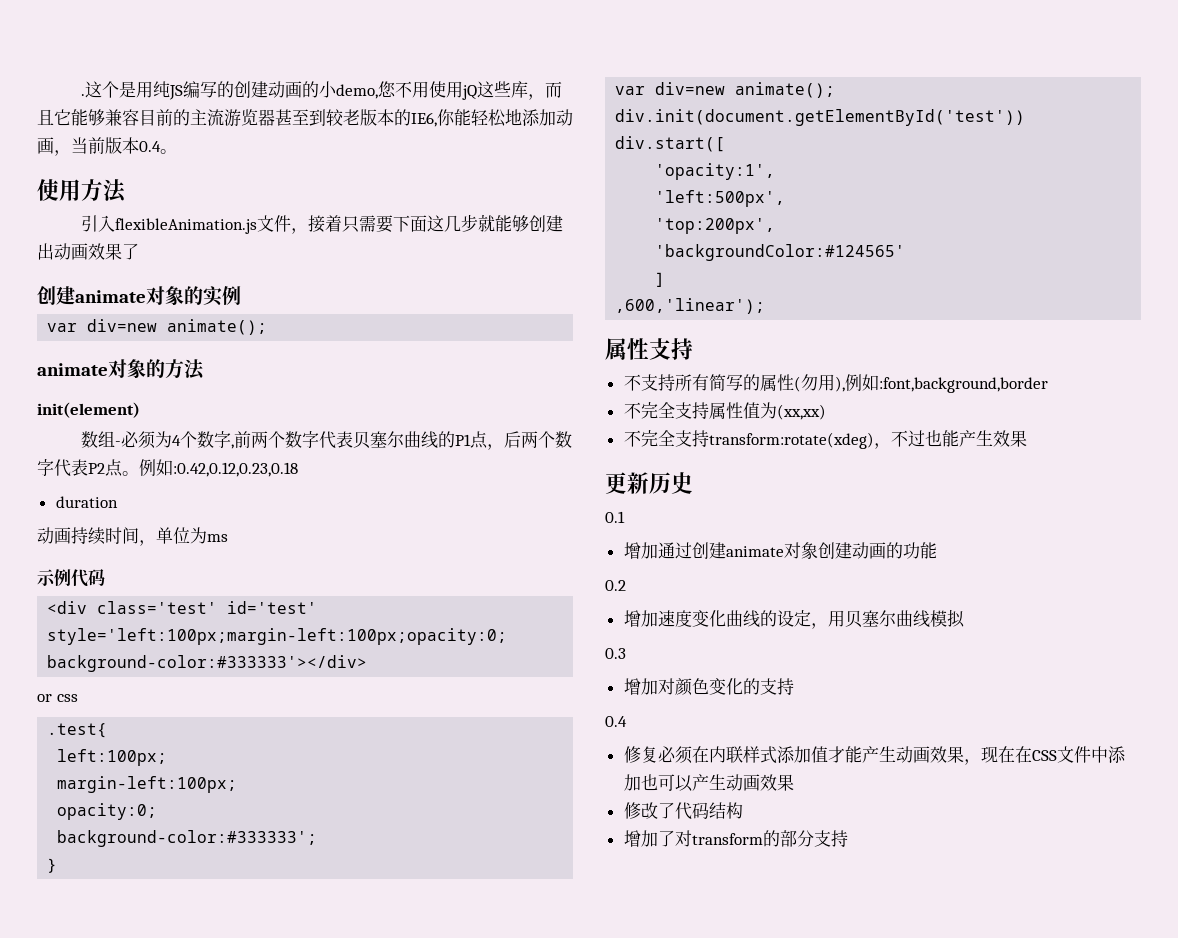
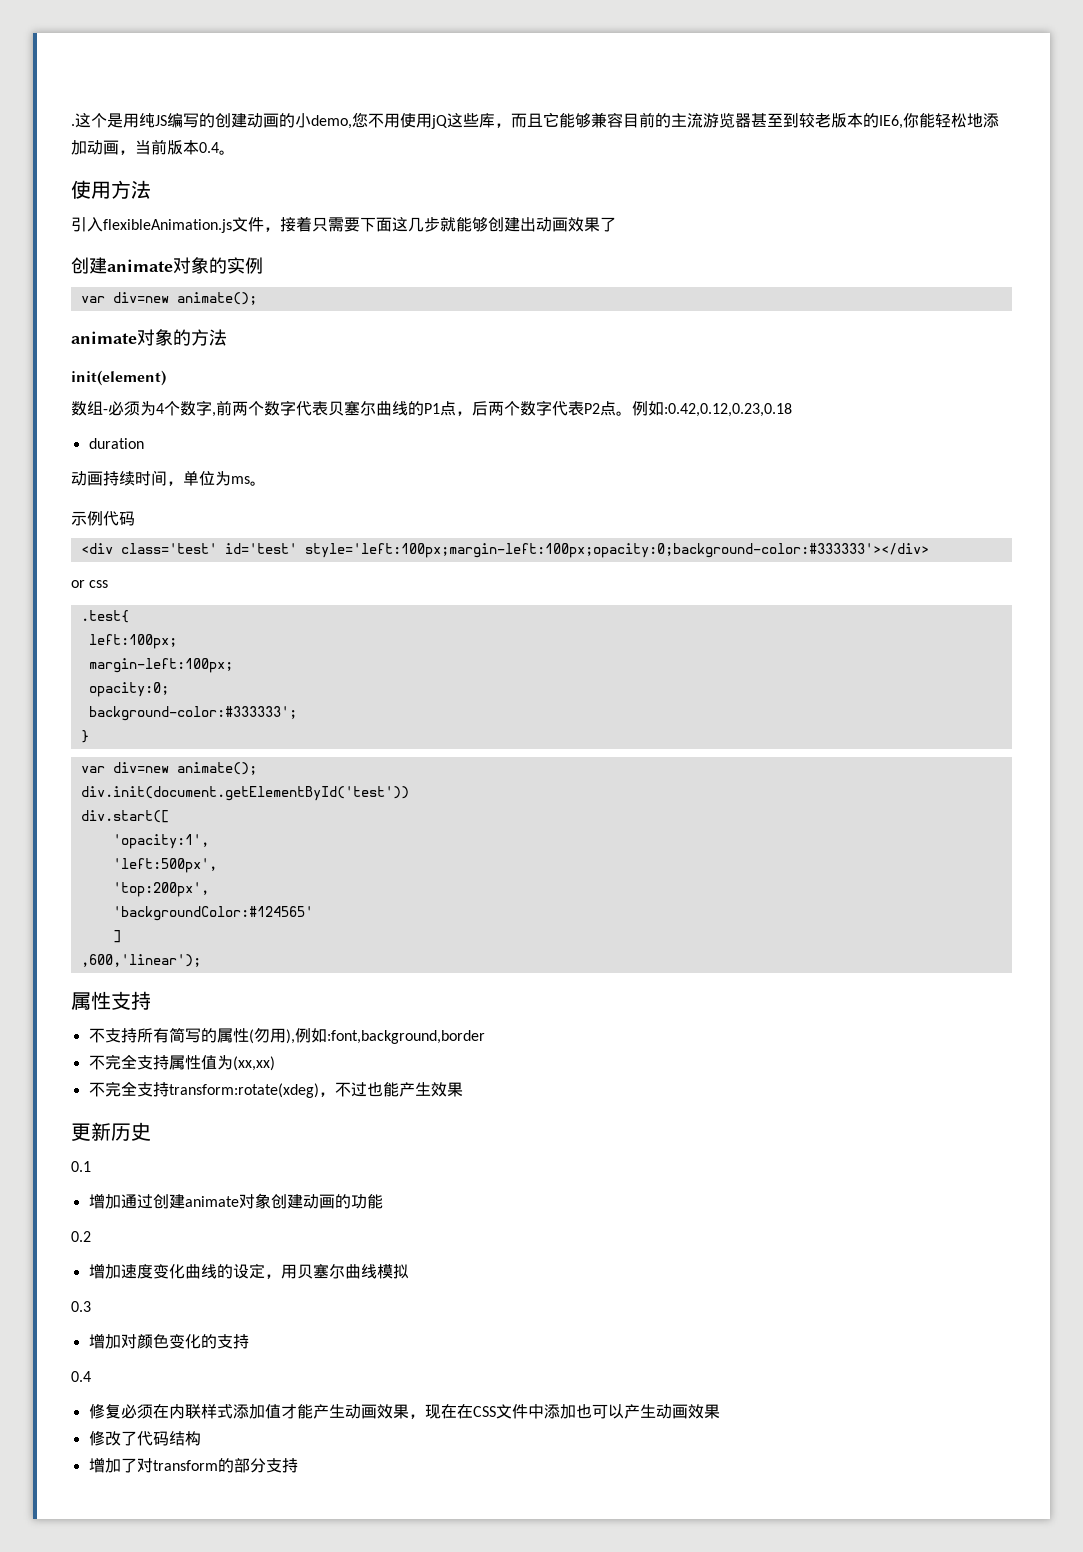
- 动画持续时间，单位为ms
+ 动画持续时间，单位为ms。

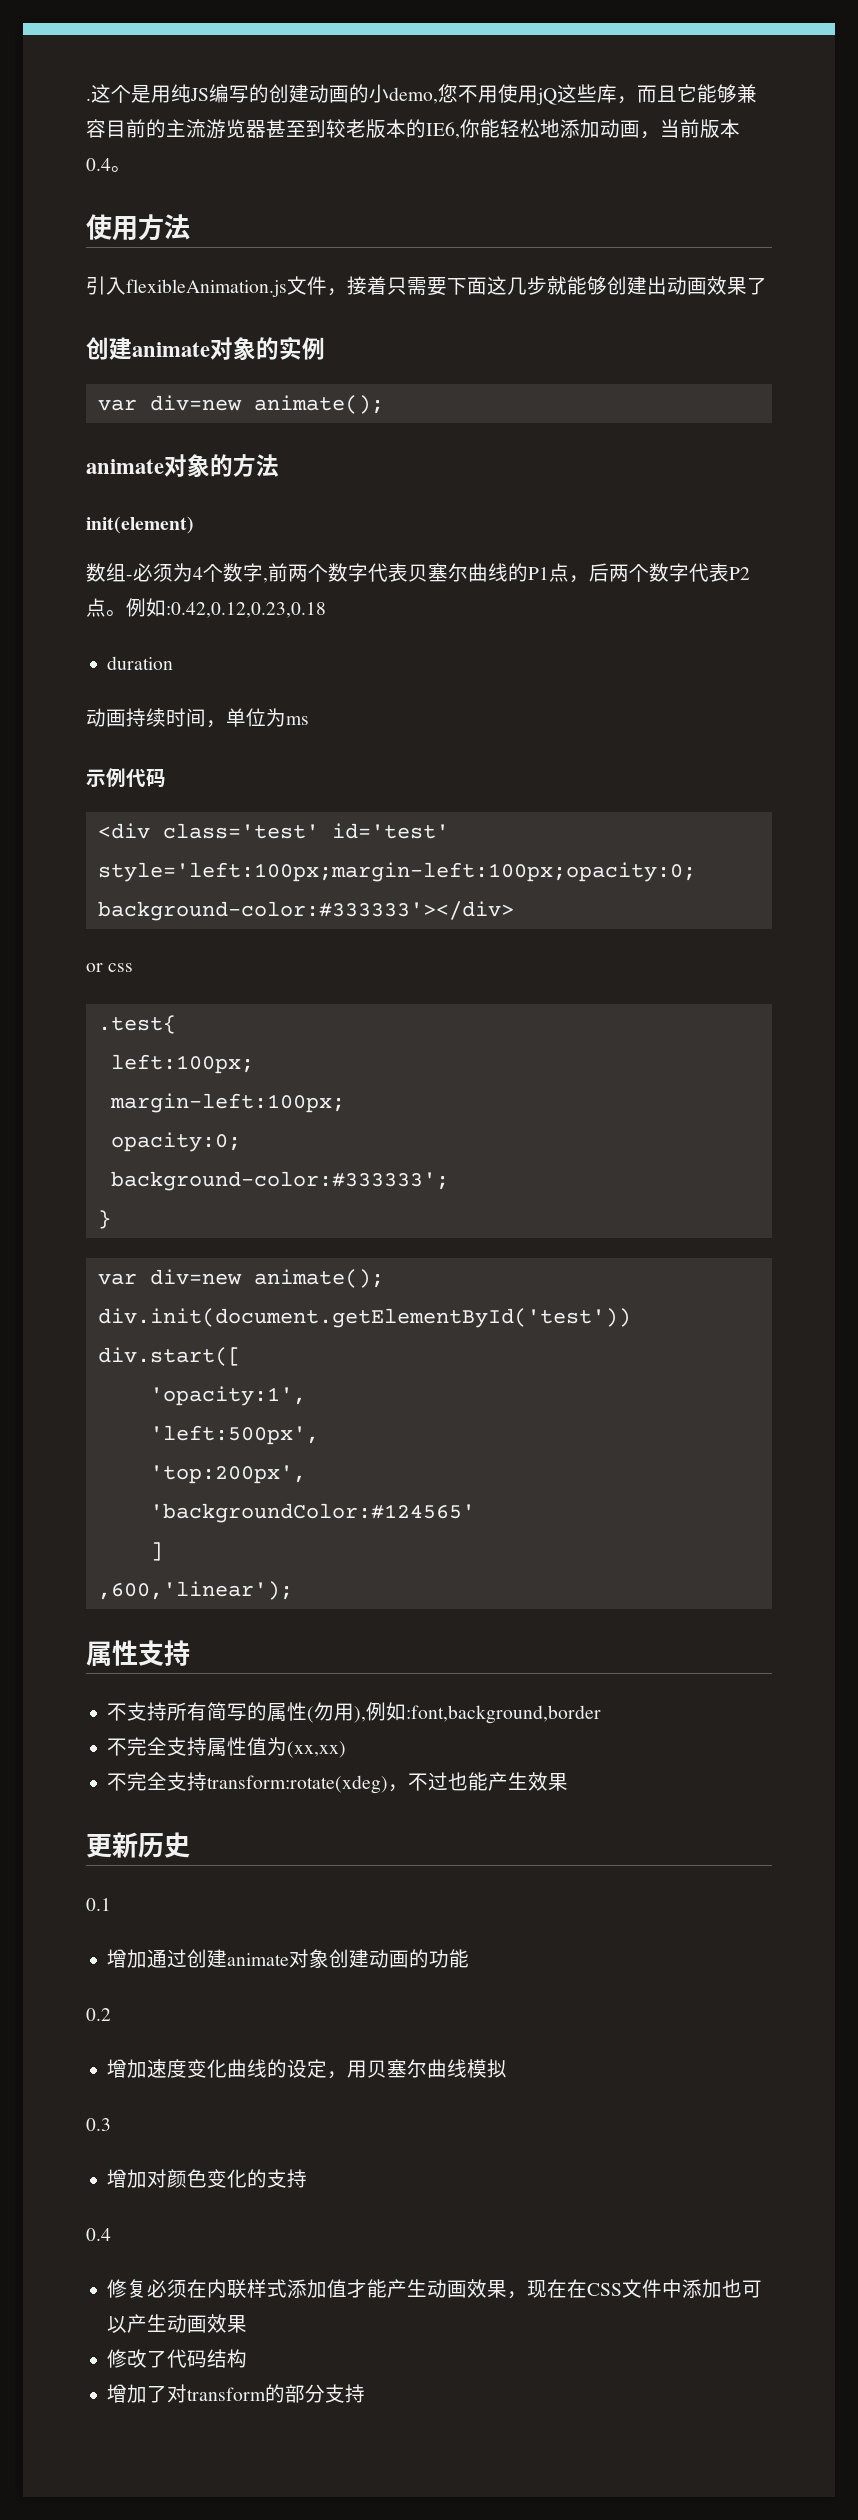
- 动画持续时间，单位为ms。
+ 动画持续时间，单位为ms

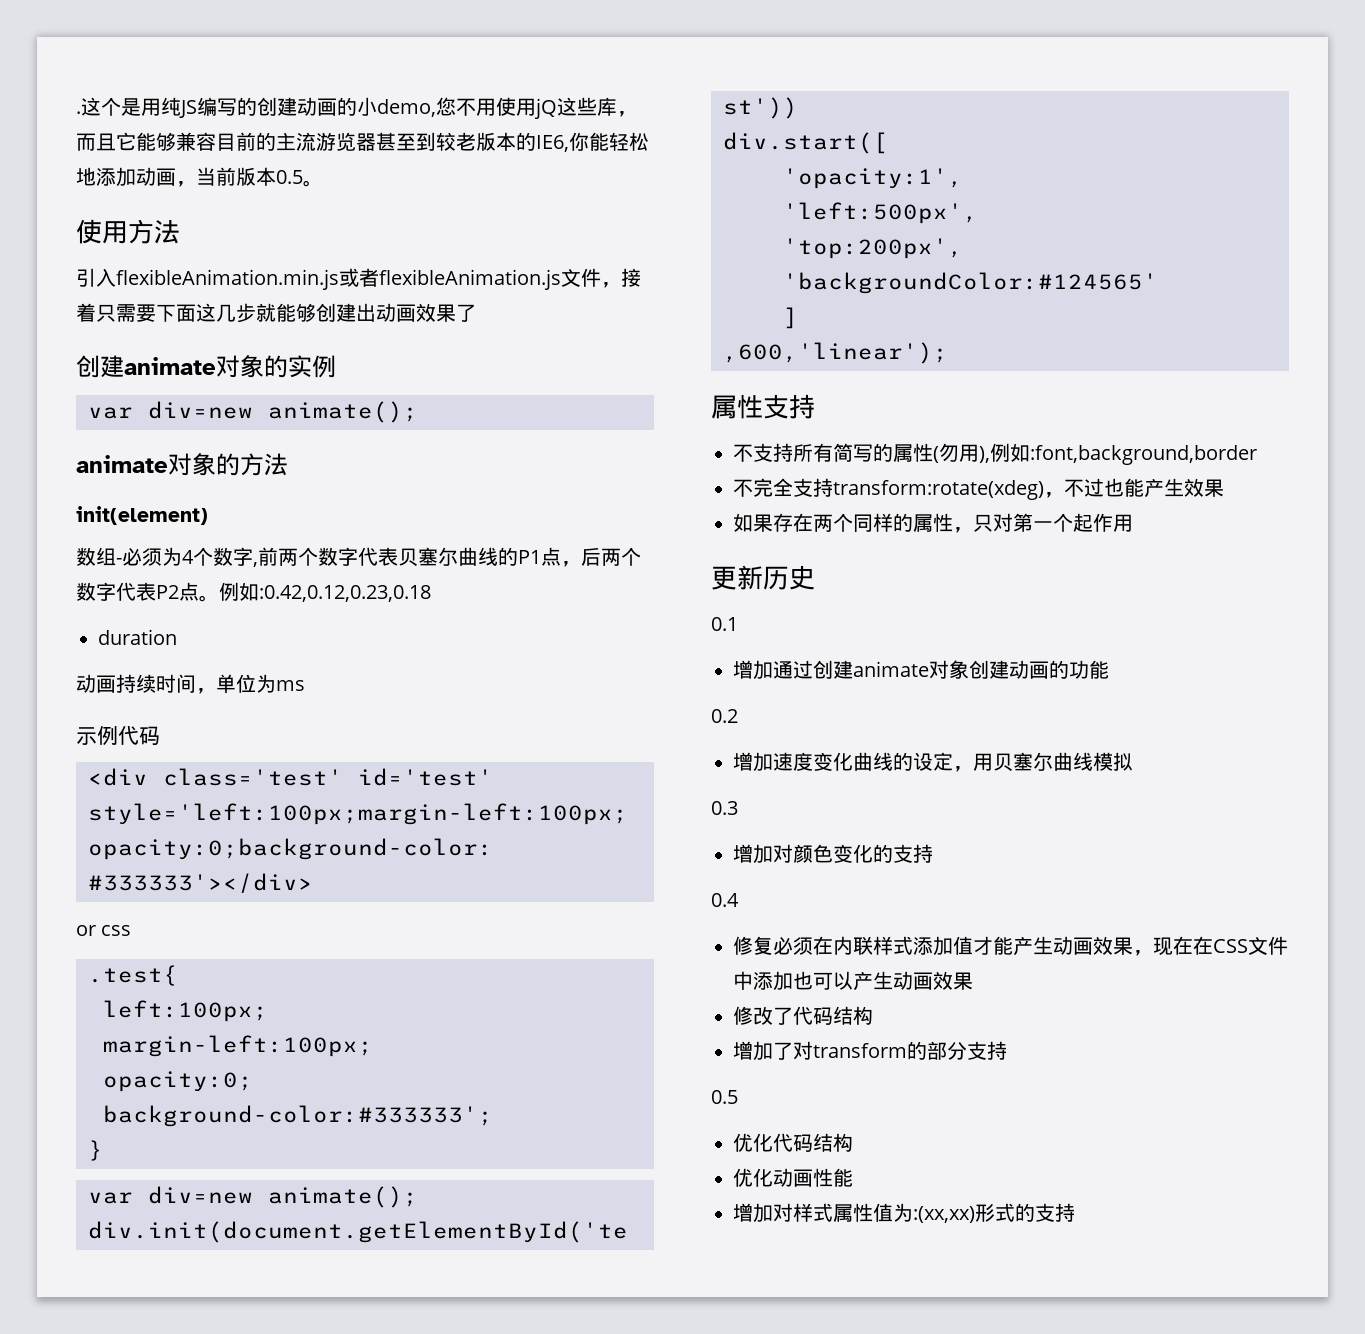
- 这个是用纯JS编写的创建动画的小demo,您不用使用jQ这些库，而且它能够兼容目前的主流游览器甚至到较老版本的IE6,你能轻松地添加动画，当前版本0.4。
+ 这个是用纯JS编写的创建动画的小demo,您不用使用jQ这些库，而且它能够兼容目前的主流游览器甚至到较老版本的IE6,你能轻松地添加动画，当前版本0.5。
- 引入flexibleAnimation.js文件，接着只需要下面这几步就能够创建出动画效果了
+ 引入flexibleAnimation.min.js或者flexibleAnimation.js文件，接着只需要下面这几步就能够创建出动画效果了
- 不完全支持属性值为(xx,xx)
+ 如果存在两个同样的属性，只对第一个起作用
  增加了对transform的部分支持
+ 0.5
+ 优化代码结构
+ 优化动画性能
+ 增加对样式属性值为:(xx,xx)形式的支持

